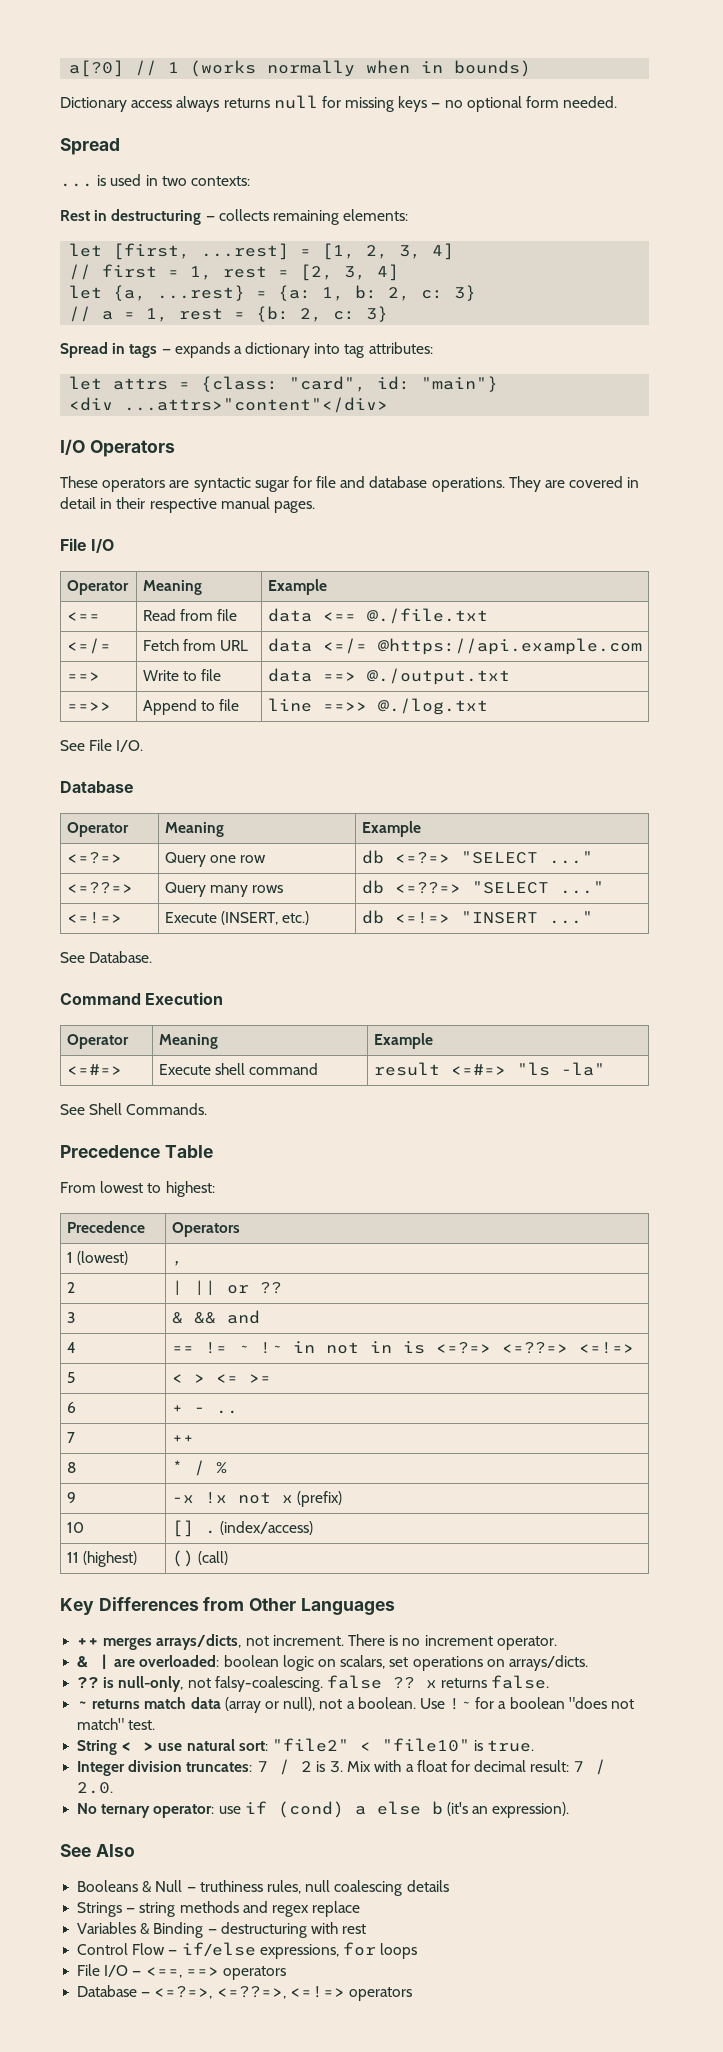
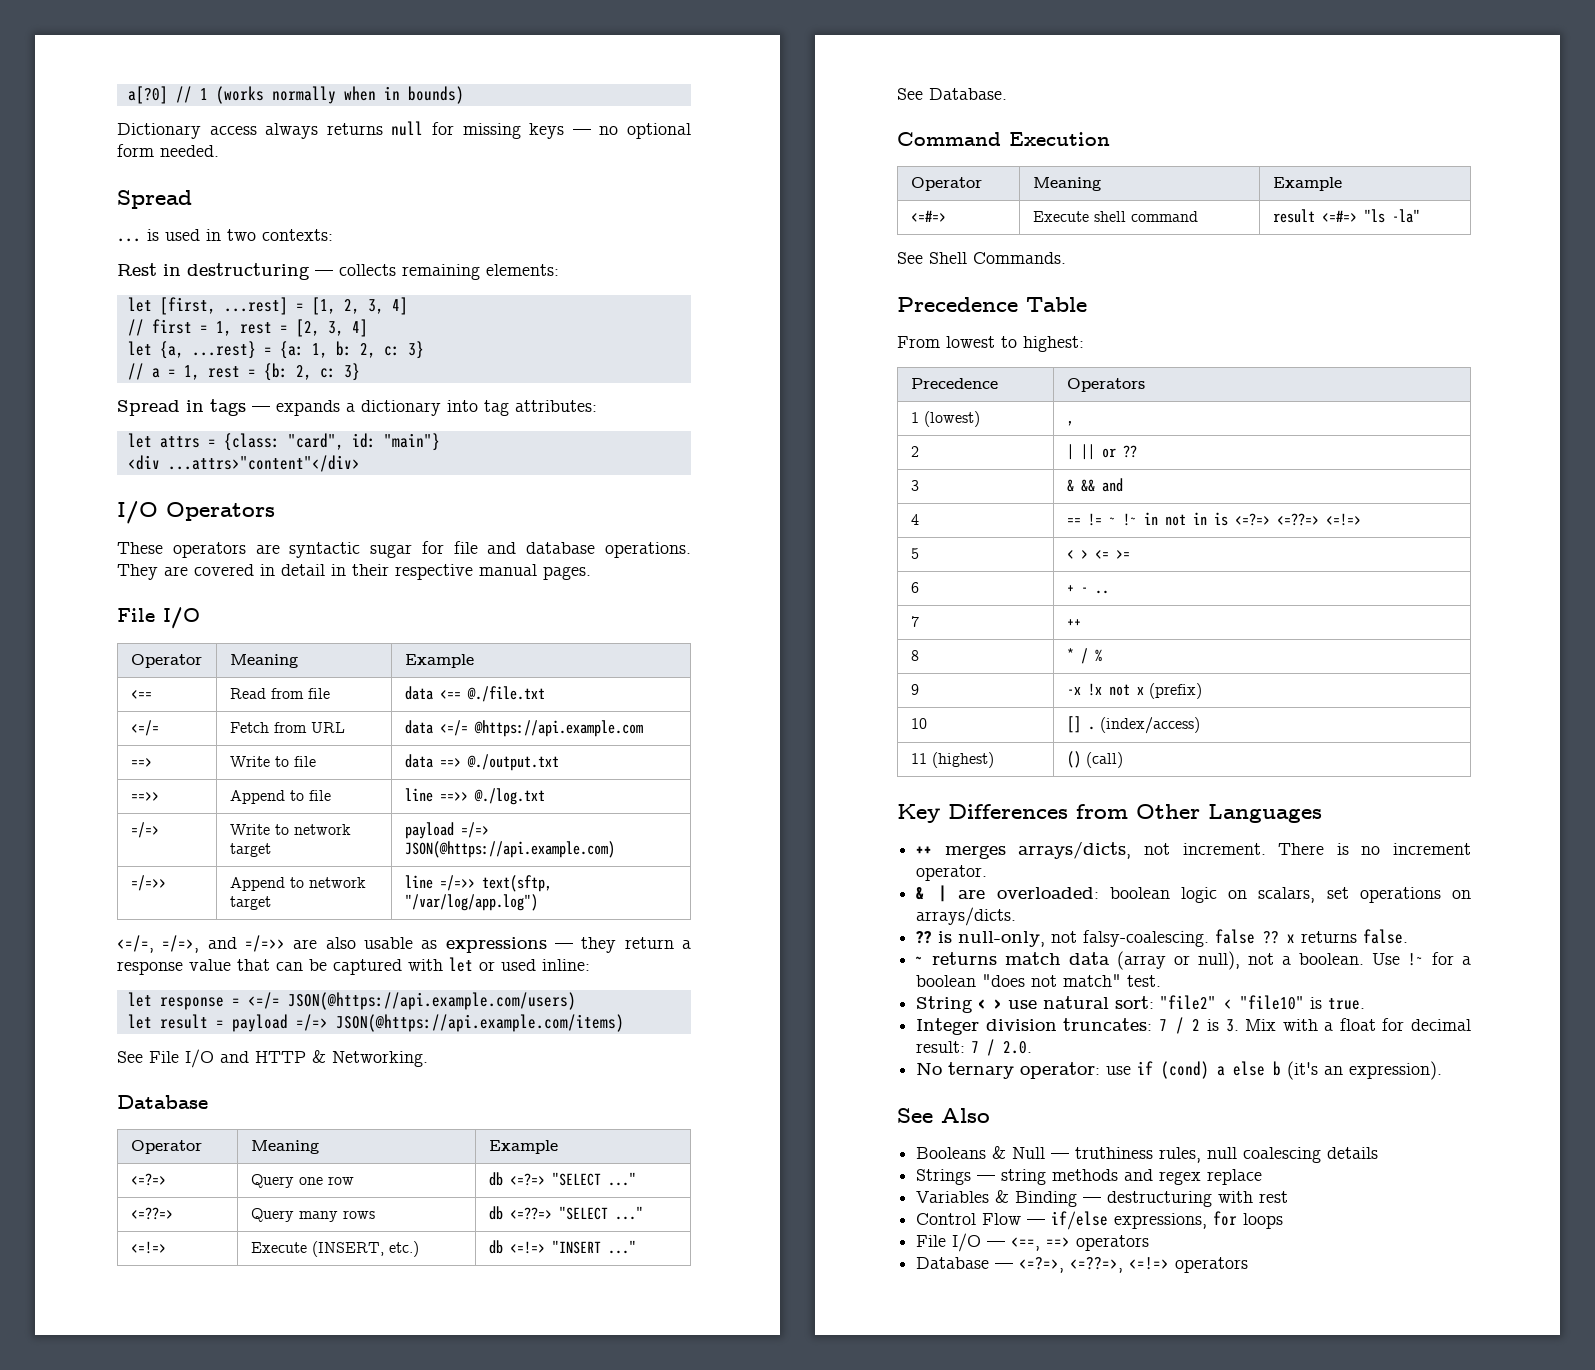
- See File I/O.
+ =/=> | Write to network target | payload =/=> JSON(@https://api.example.com)
+ =/=>> | Append to network target | line =/=>> text(sftp, "/var/log/app.log")
+ <=/=, =/=>, and =/=>> are also usable as expressions — they return a response value that can be captured with let or used inline:
+ let response = <=/= JSON(@https://api.example.com/users)
+ let result = payload =/=> JSON(@https://api.example.com/items)
+ See File I/O and HTTP & Networking.

